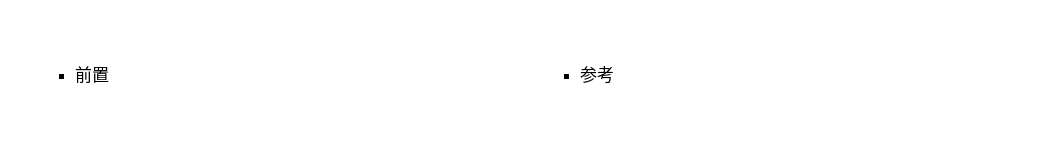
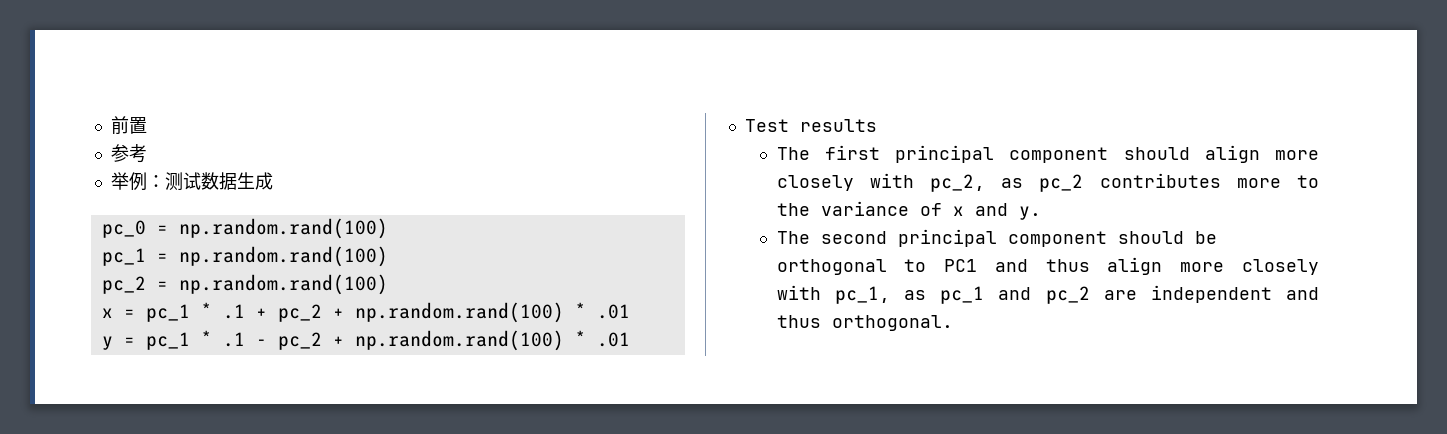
+ 举例：测试数据生成
+ pc_0 = np.random.rand(100)
+ pc_1 = np.random.rand(100)
+ pc_2 = np.random.rand(100)
+ x = pc_1 * .1 + pc_2 + np.random.rand(100) * .01
+ y = pc_1 * .1 - pc_2 + np.random.rand(100) * .01
+ Test results
+ The first principal component should align more closely with pc_2, as pc_2 contributes more to the variance of x and y.
+ The second principal component should be orthogonal to PC1 and thus align more closely with pc_1, as pc_1 and pc_2 are independent and thus orthogonal.

